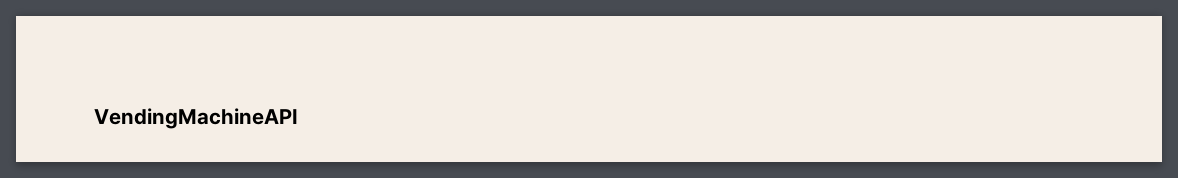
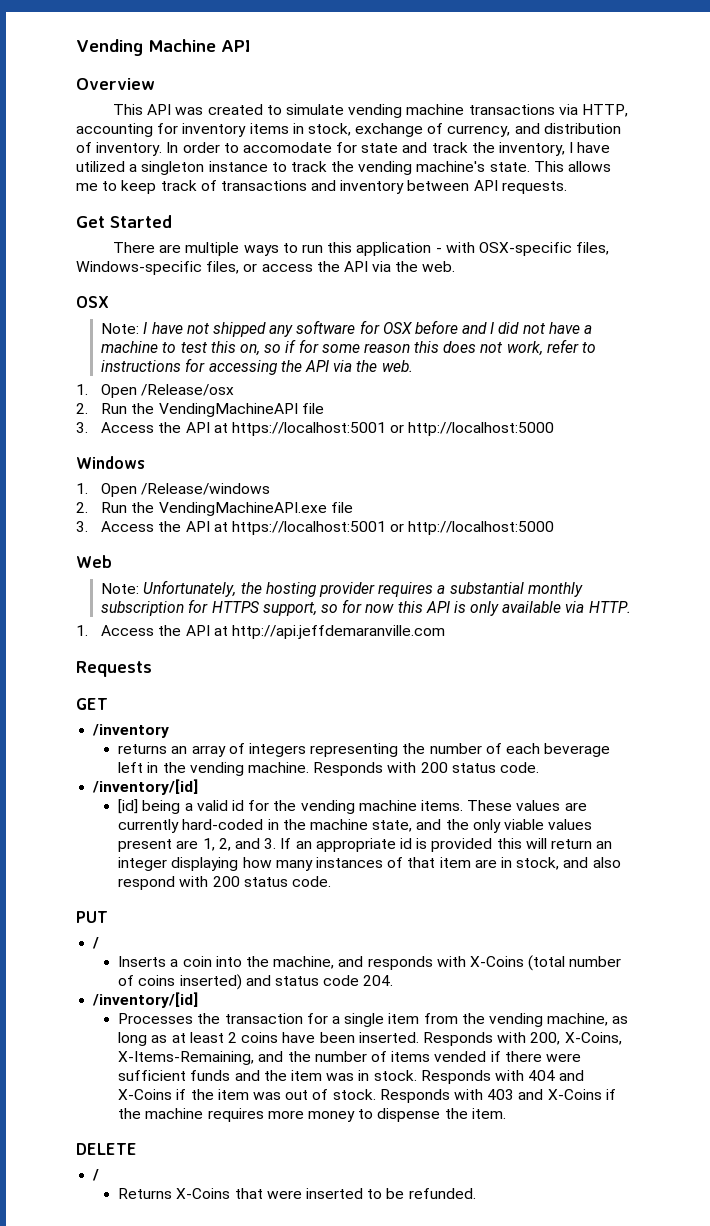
- VendingMachineAPI
+ Vending Machine API
+ Overview
+ This API was created to simulate vending machine transactions via HTTP, accounting for inventory items in stock, exchange of currency, and distribution of inventory. In order to accomodate for state and track the inventory, I have utilized a singleton instance to track the vending machine's state. This allows me to keep track of transactions and inventory between API requests.
+ Get Started
+ There are multiple ways to run this application - with OSX-specific files, Windows-specific files, or access the API via the web.
+ OSX
+ Note: I have not shipped any software for OSX before and I did not have a machine to test this on, so if for some reason this does not work, refer to instructions for accessing the API via the web.
+ 1. Open /Release/osx
+ 2. Run the VendingMachineAPI file
+ 3. Access the API at https://localhost:5001 or http://localhost:5000
+ Windows
+ 1. Open /Release/windows
+ 2. Run the VendingMachineAPI.exe file
+ 3. Access the API at https://localhost:5001 or http://localhost:5000
+ Web
+ Note: Unfortunately, the hosting provider requires a substantial monthly subscription for HTTPS support, so for now this API is only available via HTTP.
+ 1. Access the API at http://api.jeffdemaranville.com
+ Requests
+ GET
+ /inventory
+ returns an array of integers representing the number of each beverage left in the vending machine. Responds with 200 status code.
+ /inventory/[id]
+ [id] being a valid id for the vending machine items. These values are currently hard-coded in the machine state, and the only viable values present are 1, 2, and 3. If an appropriate id is provided this will return an integer displaying how many instances of that item are in stock, and also respond with 200 status code.
+ PUT
+ /
+ Inserts a coin into the machine, and responds with X-Coins (total number of coins inserted) and status code 204.
+ /inventory/[id]
+ Processes the transaction for a single item from the vending machine, as long as at least 2 coins have been inserted. Responds with 200, X-Coins, X-Items-Remaining, and the number of items vended if there were sufficient funds and the item was in stock. Responds with 404 and X-Coins if the item was out of stock. Responds with 403 and X-Coins if the machine requires more money to dispense the item.
+ DELETE
+ /
+ Returns X-Coins that were inserted to be refunded.

